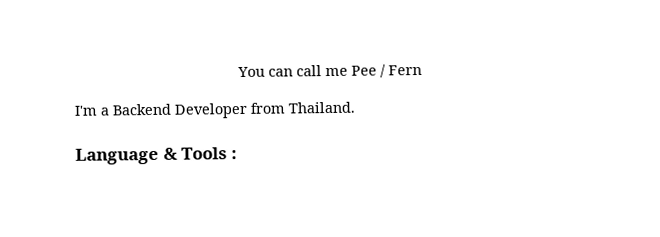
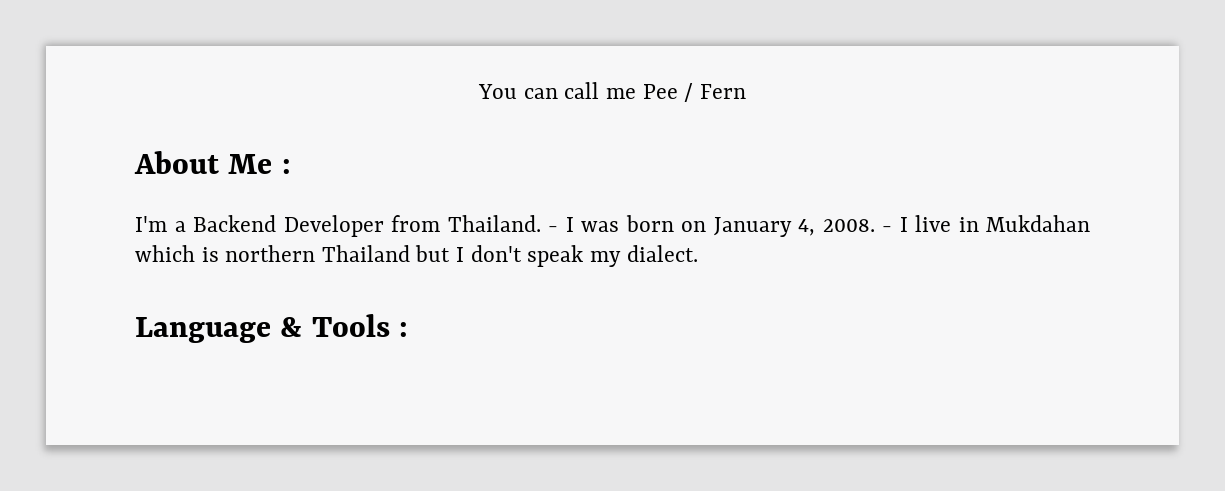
+ About Me :
+ - I was born on January 4, 2008. - I live in Mukdahan which is northern Thailand but I don't speak my dialect.

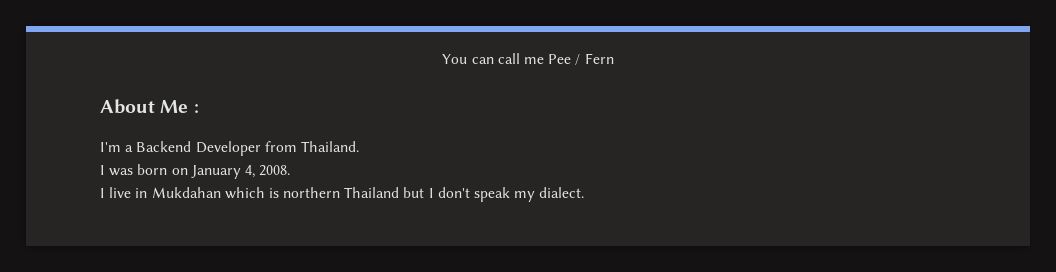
- I'm a Backend Developer from Thailand. - I was born on January 4, 2008. - I live in Mukdahan which is northern Thailand but I don't speak my dialect.
+ I'm a Backend Developer from Thailand.
+ I was born on January 4, 2008.
+ I live in Mukdahan which is northern Thailand but I don't speak my dialect.
- Language & Tools :

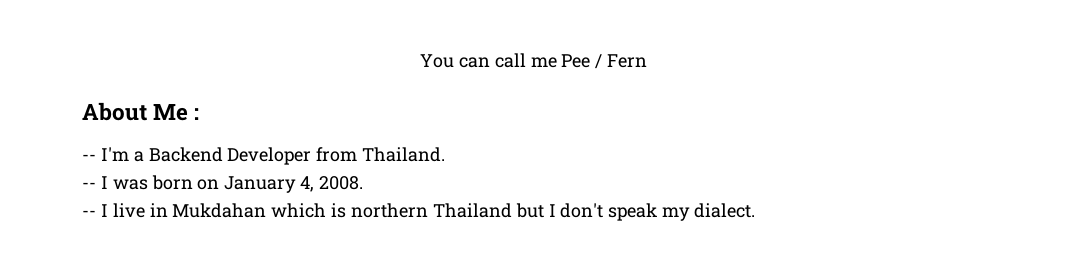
- I'm a Backend Developer from Thailand.
+ -- I'm a Backend Developer from Thailand.
- I was born on January 4, 2008.
+ -- I was born on January 4, 2008.
- I live in Mukdahan which is northern Thailand but I don't speak my dialect.
+ -- I live in Mukdahan which is northern Thailand but I don't speak my dialect.

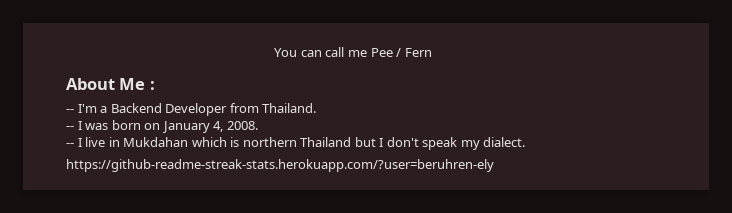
+ https://github-readme-streak-stats.herokuapp.com/?user=beruhren-ely

